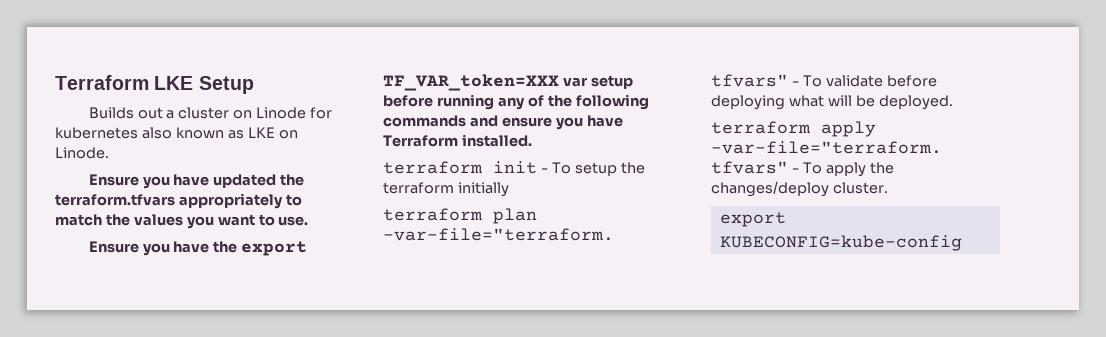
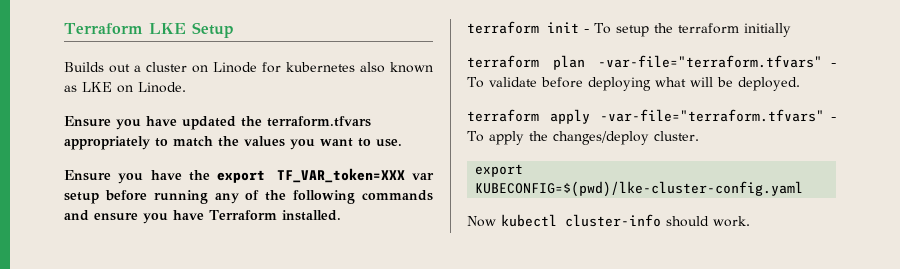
- export KUBECONFIG=kube-config
+ export KUBECONFIG=$(pwd)/lke-cluster-config.yaml
+ Now kubectl cluster-info should work.

